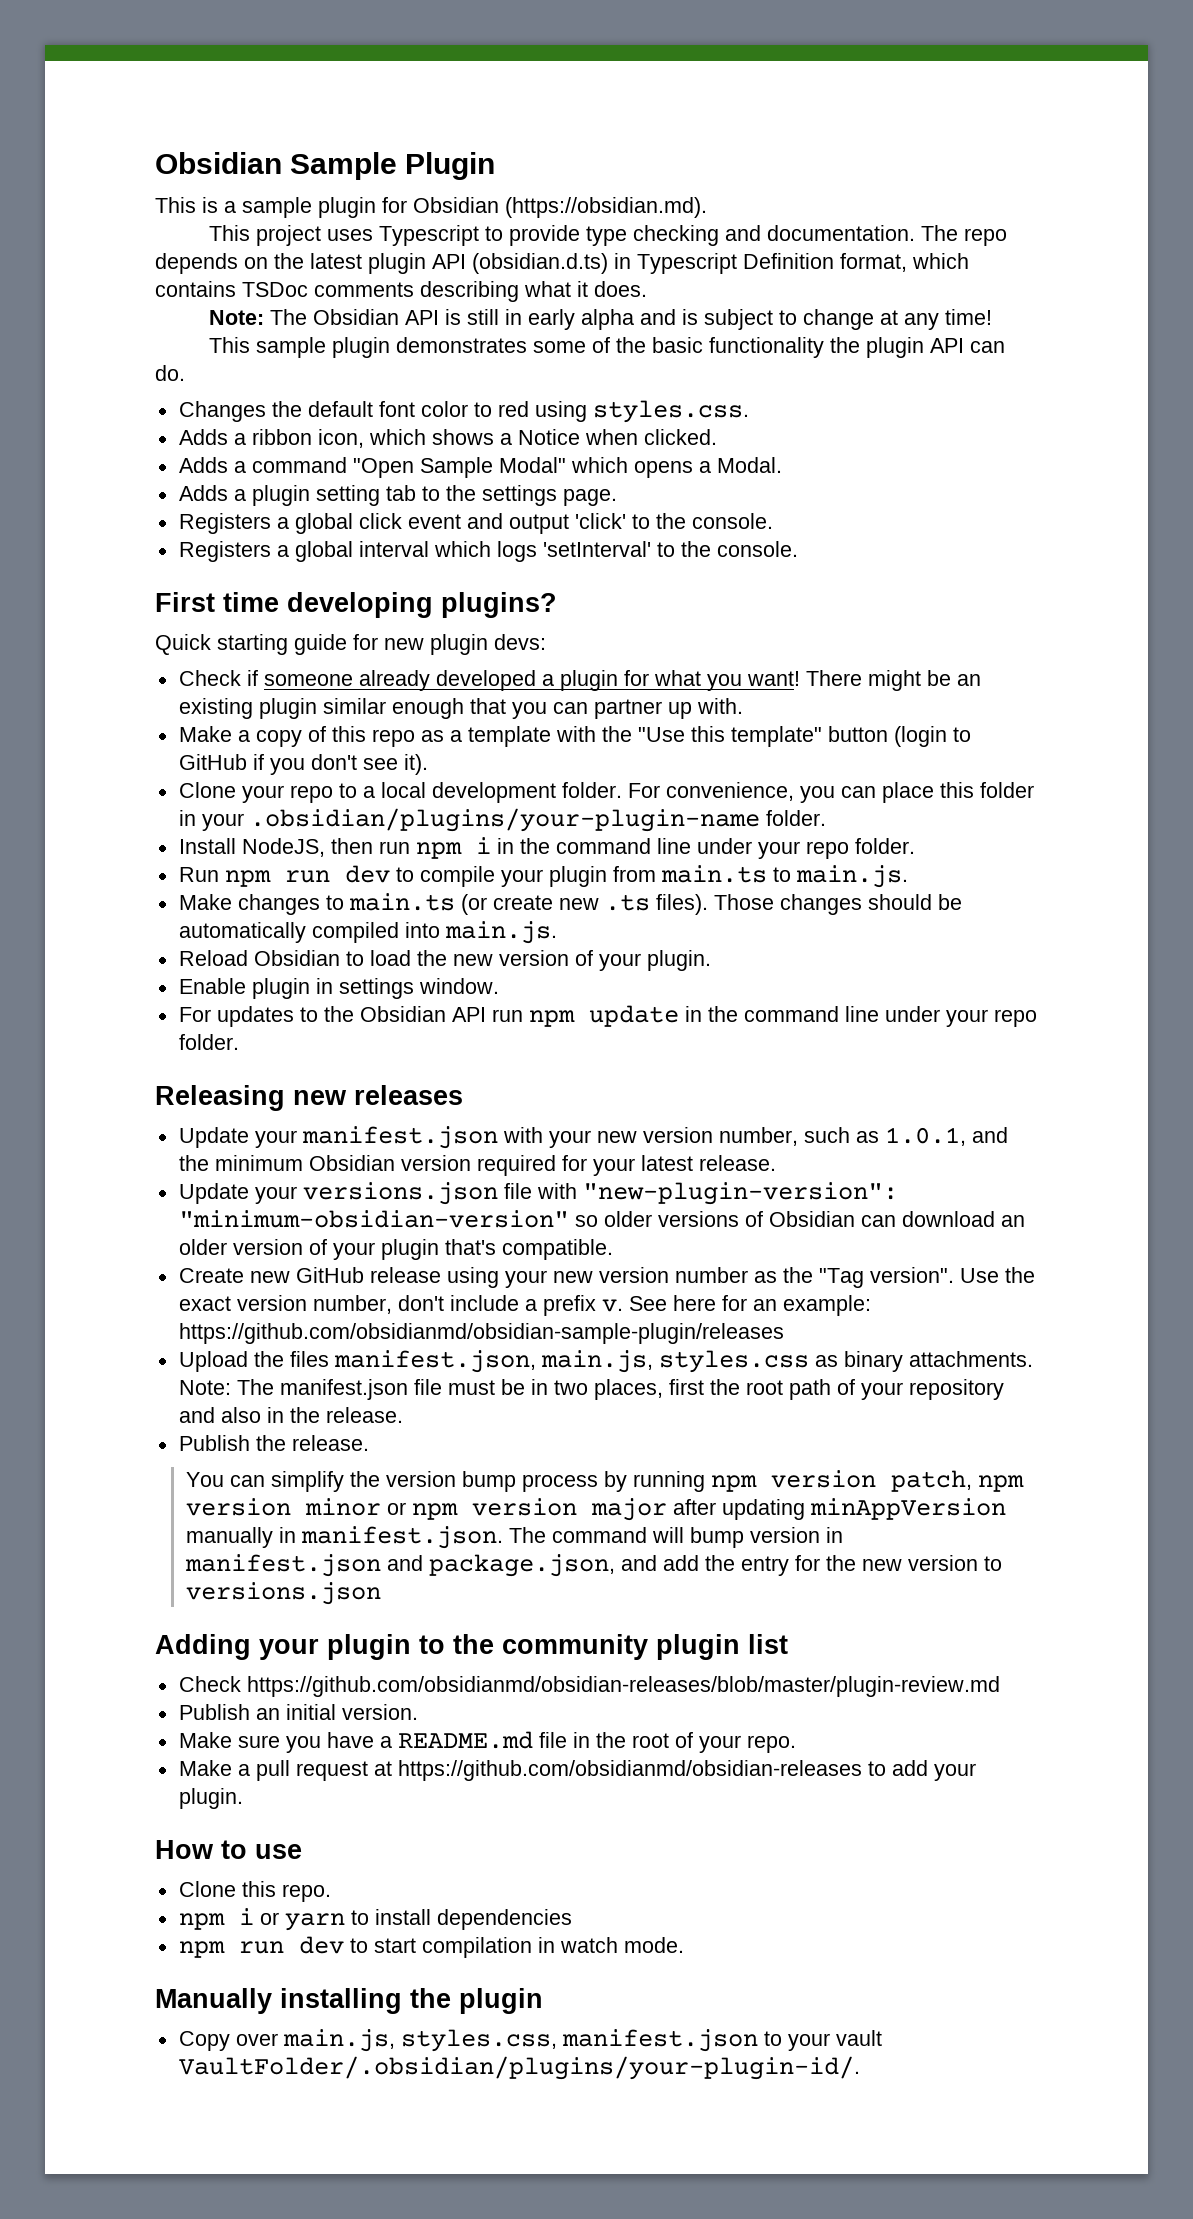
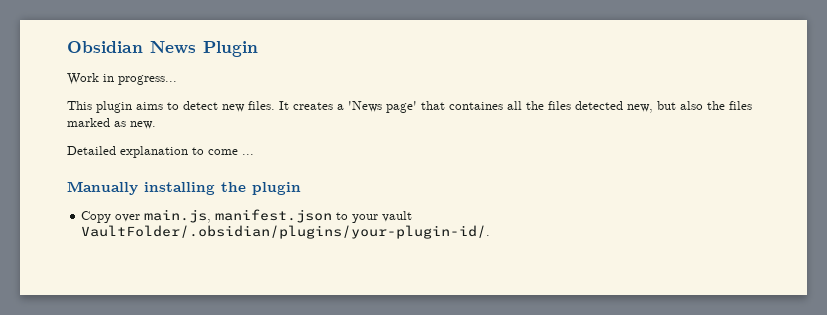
- Obsidian Sample Plugin
+ Obsidian News Plugin
- This is a sample plugin for Obsidian (https://obsidian.md).
- This project uses Typescript to provide type checking and documentation. The repo depends on the latest plugin API (obsidian.d.ts) in Typescript Definition format, which contains TSDoc comments describing what it does.
- Note: The Obsidian API is still in early alpha and is subject to change at any time!
- This sample plugin demonstrates some of the basic functionality the plugin API can do.
- Changes the default font color to red using styles.css.
- Adds a ribbon icon, which shows a Notice when clicked.
- Adds a command "Open Sample Modal" which opens a Modal.
- Adds a plugin setting tab to the settings page.
- Registers a global click event and output 'click' to the console.
- Registers a global interval which logs 'setInterval' to the console.
- First time developing plugins?
- Quick starting guide for new plugin devs:
- Check if someone already developed a plugin for what you want! There might be an existing plugin similar enough that you can partner up with.
- Make a copy of this repo as a template with the "Use this template" button (login to GitHub if you don't see it).
- Clone your repo to a local development folder. For convenience, you can place this folder in your .obsidian/plugins/your-plugin-name folder.
- Install NodeJS, then run npm i in the command line under your repo folder.
- Run npm run dev to compile your plugin from main.ts to main.js.
- Make changes to main.ts (or create new .ts files). Those changes should be automatically compiled into main.js.
- Reload Obsidian to load the new version of your plugin.
- Enable plugin in settings window.
- For updates to the Obsidian API run npm update in the command line under your repo folder.
- Releasing new releases
- Update your manifest.json with your new version number, such as 1.0.1, and the minimum Obsidian version required for your latest release.
- Update your versions.json file with "new-plugin-version": "minimum-obsidian-version" so older versions of Obsidian can download an older version of your plugin that's compatible.
- Create new GitHub release using your new version number as the "Tag version". Use the exact version number, don't include a prefix v. See here for an example: https://github.com/obsidianmd/obsidian-sample-plugin/releases
- Upload the files manifest.json, main.js, styles.css as binary attachments. Note: The manifest.json file must be in two places, first the root path of your repository and also in the release.
- Publish the release.
- You can simplify the version bump process by running npm version patch, npm version minor or npm version major after updating minAppVersion manually in manifest.json. The command will bump version in manifest.json and package.json, and add the entry for the new version to versions.json
- Adding your plugin to the community plugin list
- Check https://github.com/obsidianmd/obsidian-releases/blob/master/plugin-review.md
- Publish an initial version.
- Make sure you have a README.md file in the root of your repo.
- Make a pull request at https://github.com/obsidianmd/obsidian-releases to add your plugin.
- How to use
- Clone this repo.
- npm i or yarn to install dependencies
- npm run dev to start compilation in watch mode.
+ Work in progress...
+ This plugin aims to detect new files. It creates a 'News page' that containes all the files detected new, but also the files marked as new.
+ Detailed explanation to come ...
- Copy over main.js, styles.css, manifest.json to your vault VaultFolder/.obsidian/plugins/your-plugin-id/.
+ Copy over main.js, manifest.json to your vault VaultFolder/.obsidian/plugins/your-plugin-id/.

